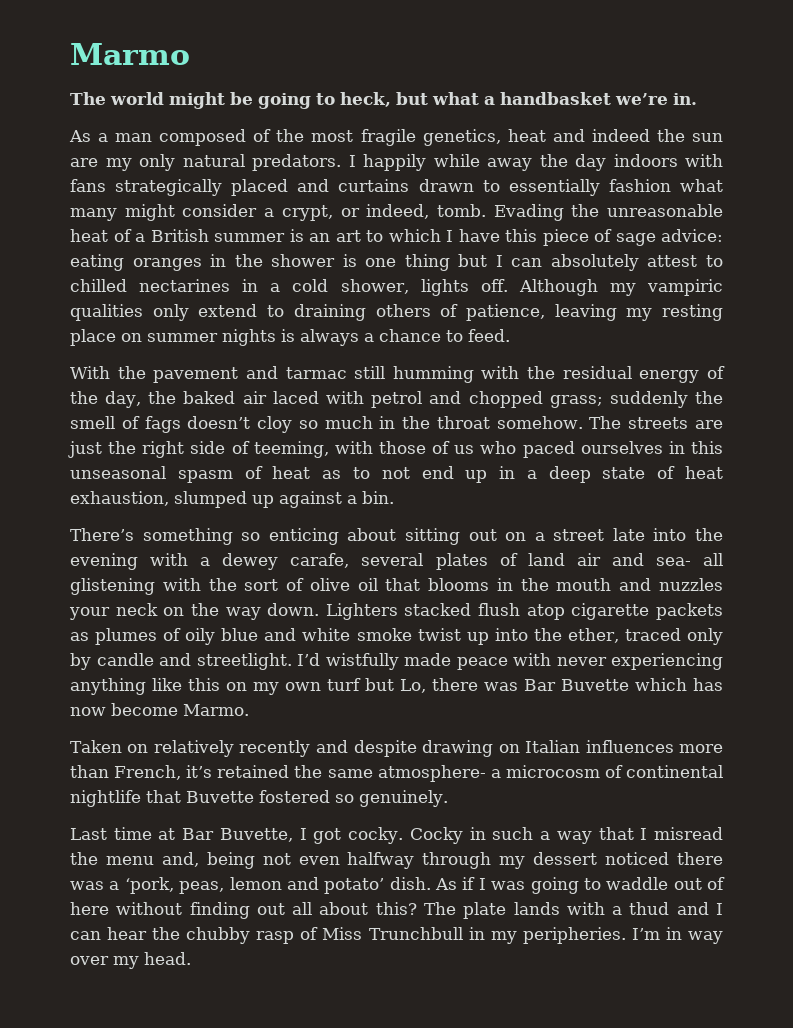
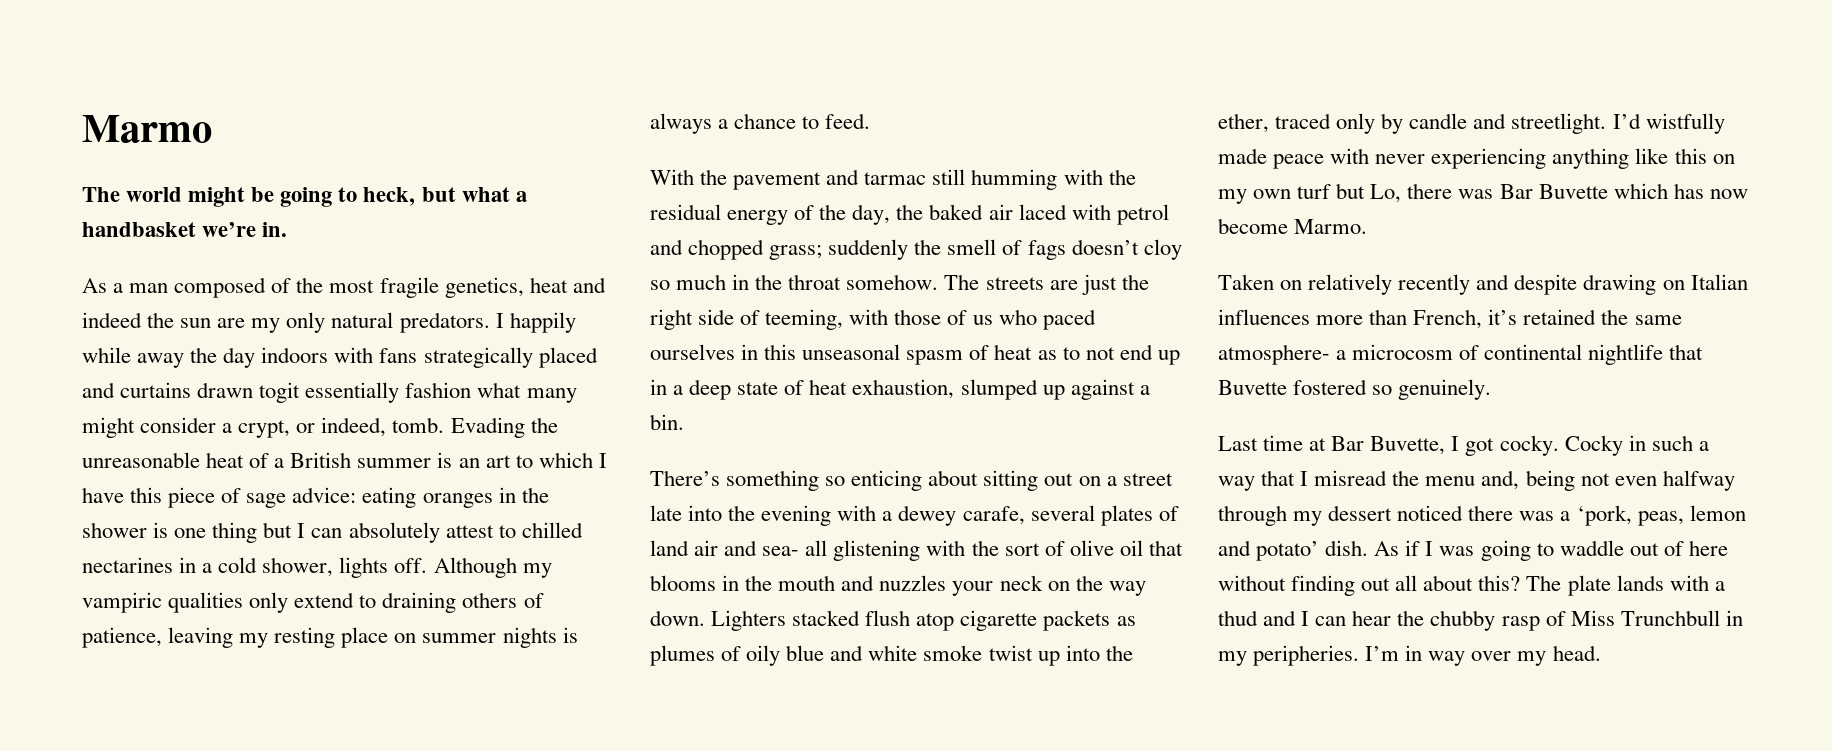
- I happily while away the day indoors with fans strategically placed and curtains drawn to essentially fashion what many might consider a crypt, or indeed, tomb.
+ I happily while away the day indoors with fans strategically placed and curtains drawn togit essentially fashion what many might consider a crypt, or indeed, tomb.

